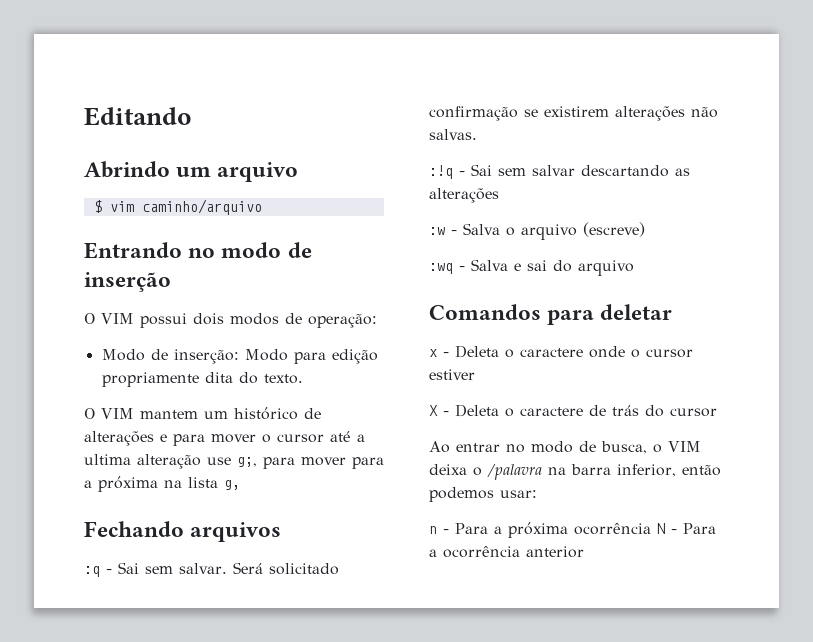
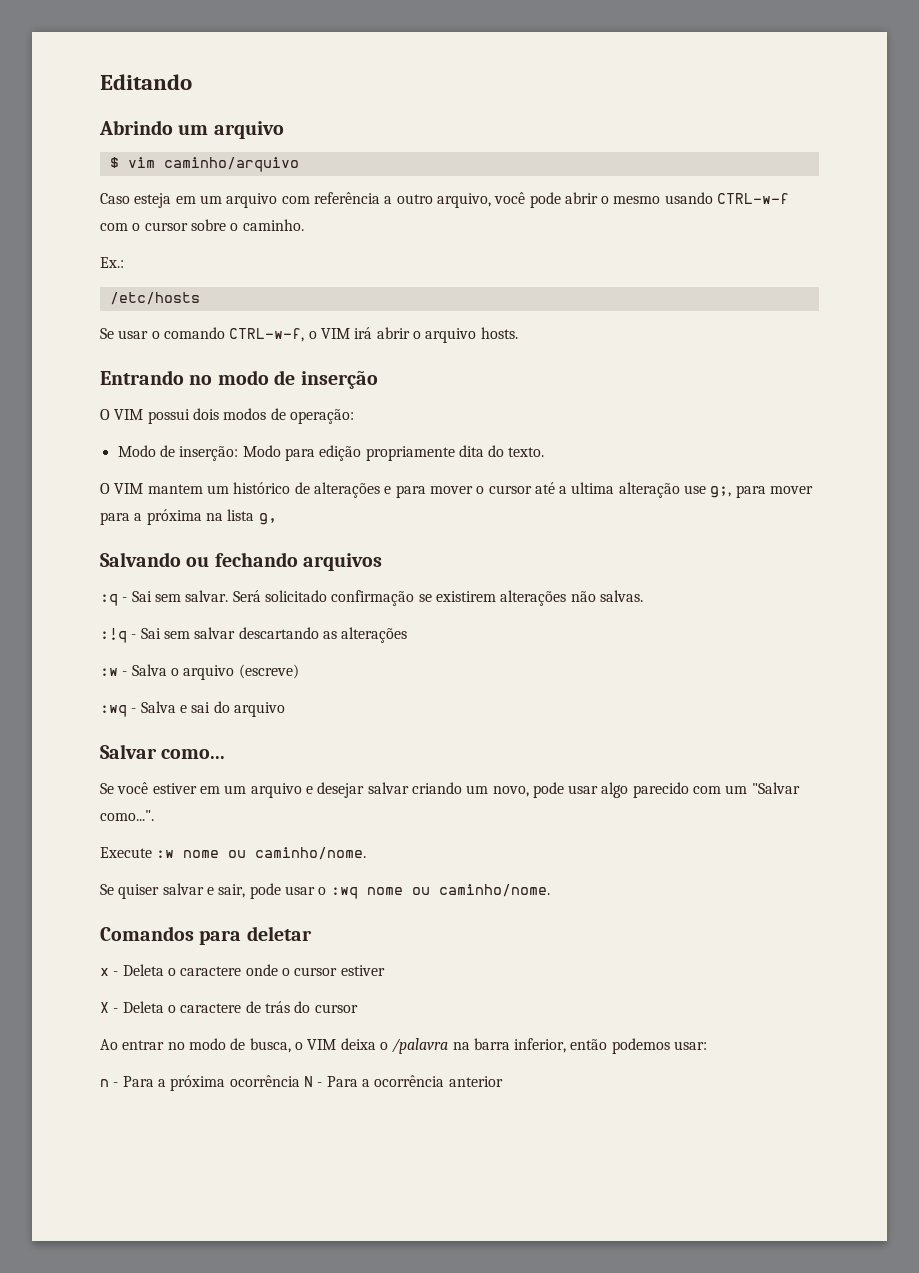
+ Caso esteja em um arquivo com referência a outro arquivo, você pode abrir o mesmo usando CTRL-w-f com o cursor sobre o caminho.
+ Ex.:
+ /etc/hosts
+ Se usar o comando CTRL-w-f, o VIM irá abrir o arquivo hosts.
- Fechando arquivos
+ Salvando ou fechando arquivos
+ Salvar como...
+ Se você estiver em um arquivo e desejar salvar criando um novo, pode usar algo parecido com um "Salvar como...".
+ Execute :w nome ou caminho/nome.
+ Se quiser salvar e sair, pode usar o :wq nome ou caminho/nome.

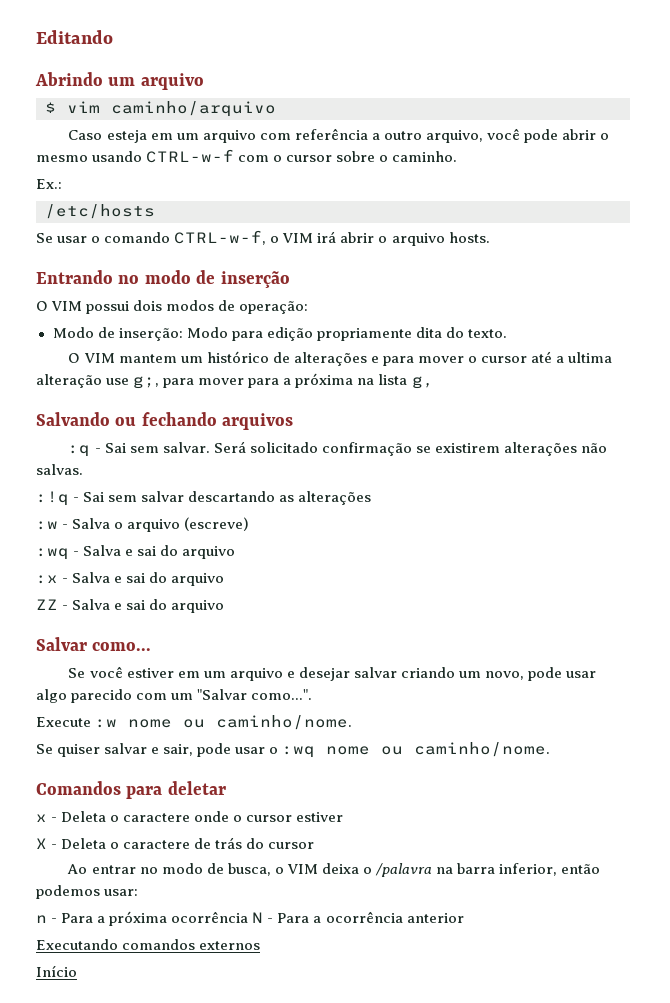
+ :x - Salva e sai do arquivo
+ ZZ - Salva e sai do arquivo
+ Executando comandos externos
+ Início

